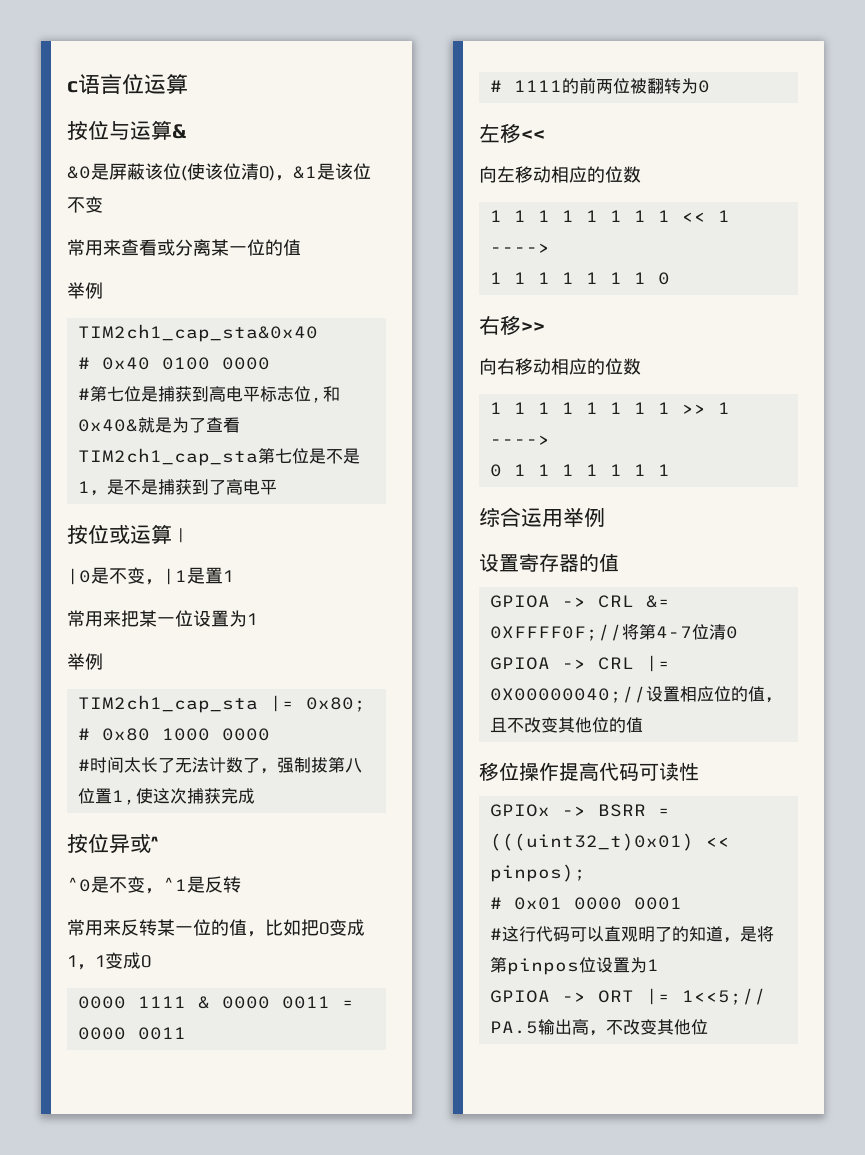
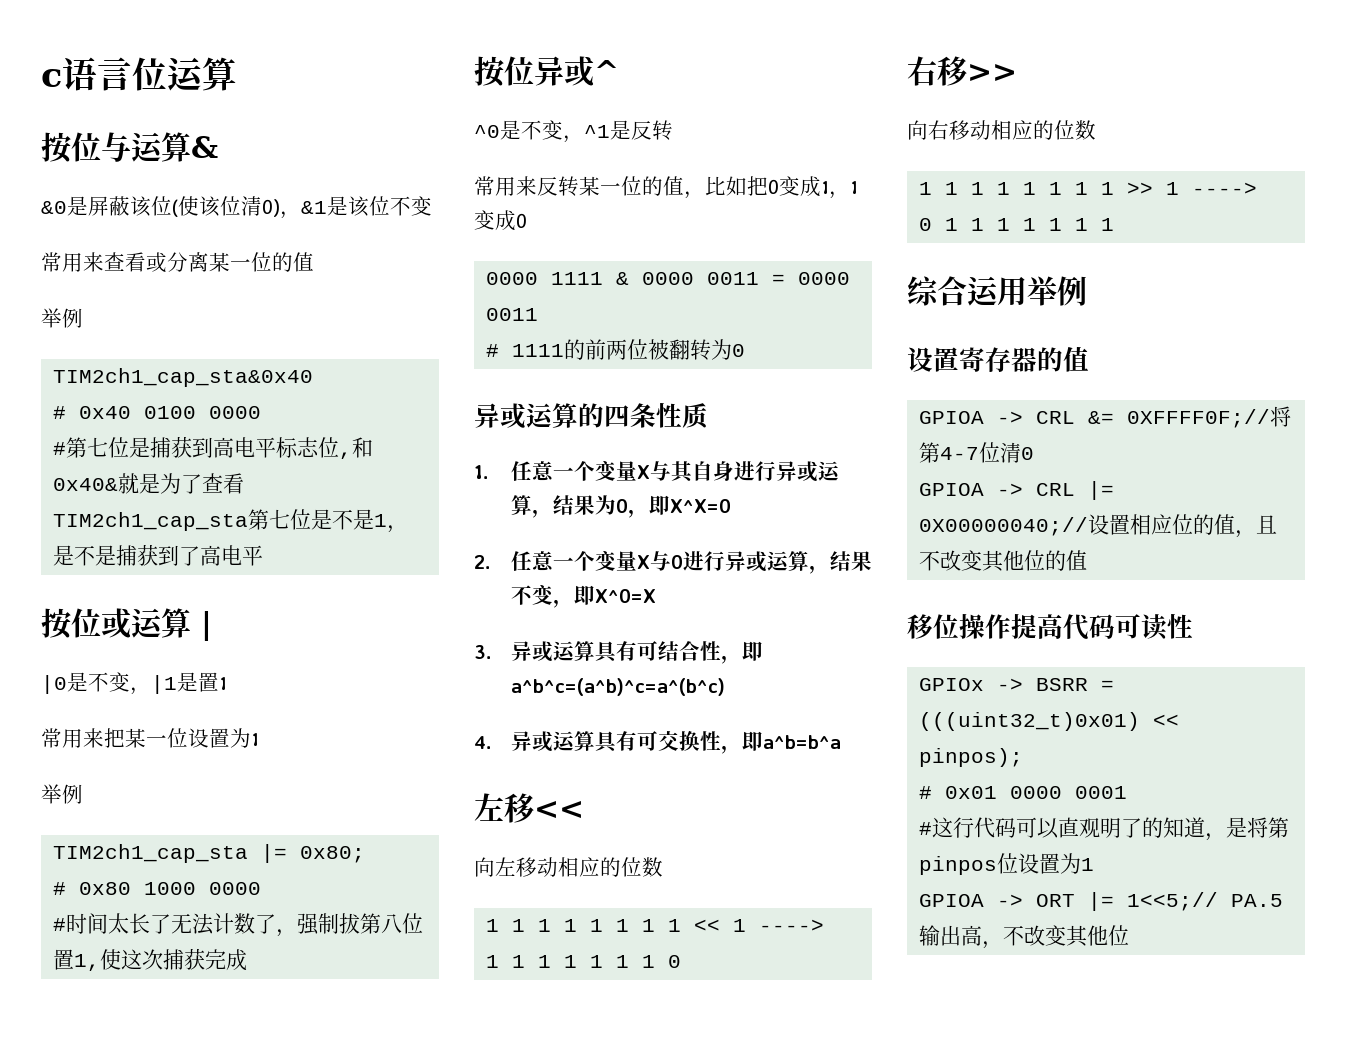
+ 异或运算的四条性质
+ 1.任意一个变量X与其自身进行异或运算，结果为0，即X^X=0
+ 2.任意一个变量X与0进行异或运算，结果不变，即X^0=X
+ 3.异或运算具有可结合性，即a^b^c=(a^b)^c=a^(b^c)
+ 4.异或运算具有可交换性，即a^b=b^a

